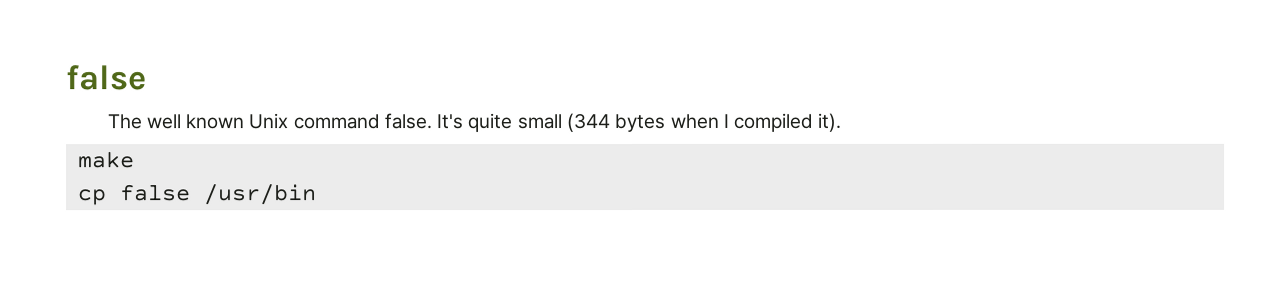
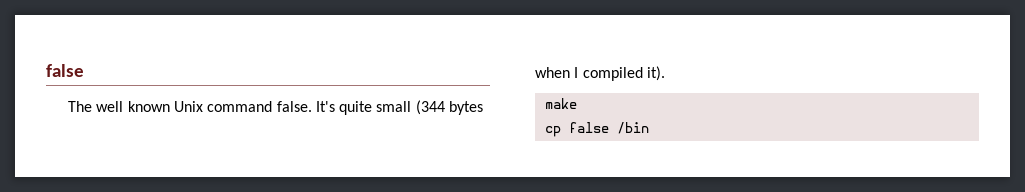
- cp false /usr/bin
+ cp false /bin

